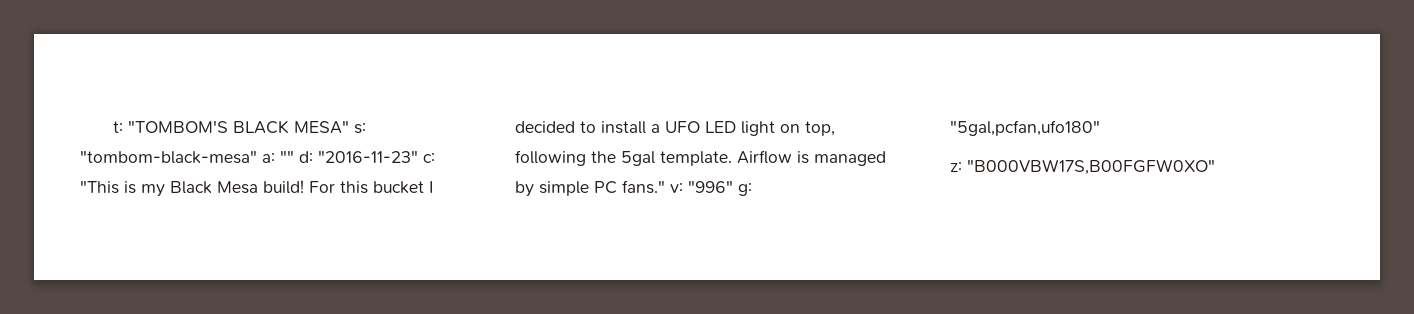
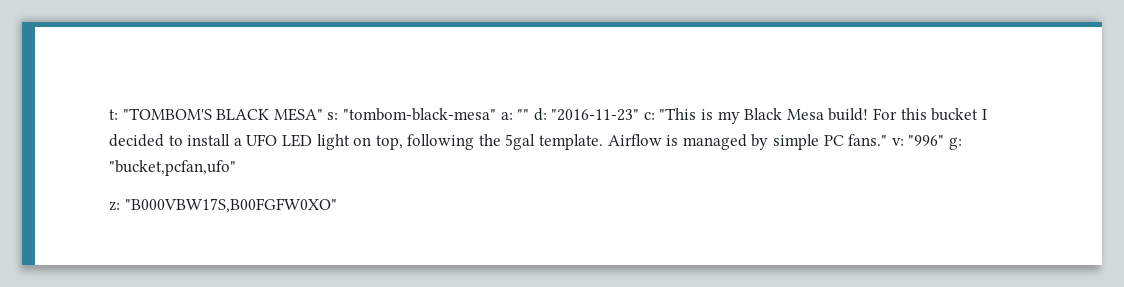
- Airflow is managed by simple PC fans." v: "996" g: "5gal,pcfan,ufo180"
+ Airflow is managed by simple PC fans." v: "996" g: "bucket,pcfan,ufo"

